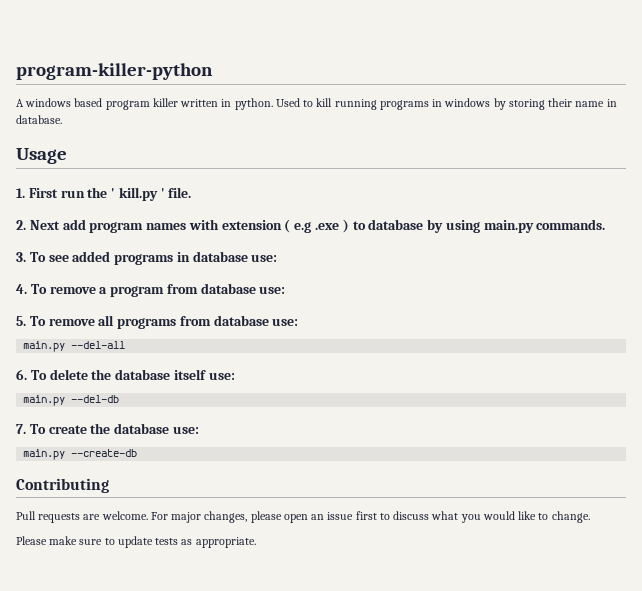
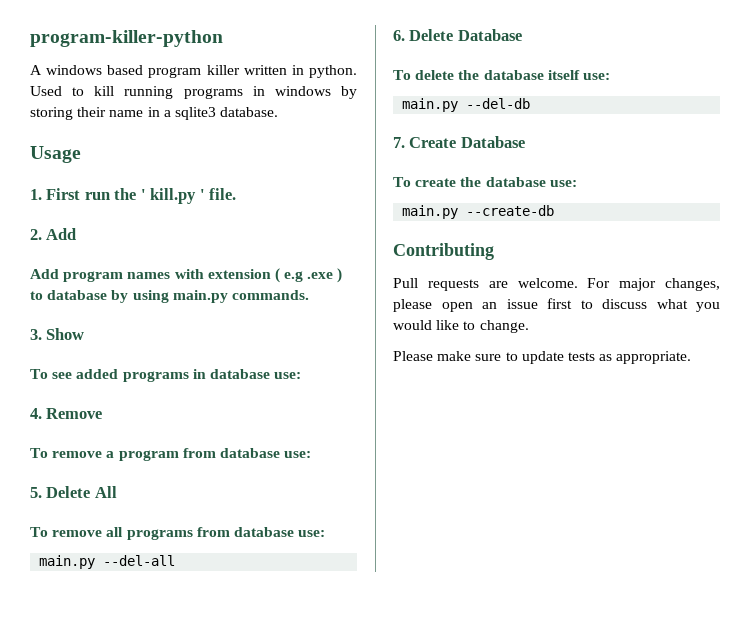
- Used to kill running programs in windows by storing their name in database.
+ Used to kill running programs in windows by storing their name in a sqlite3 database.
- 2. Next add program names with extension ( e.g .exe ) to database by using main.py commands.
+ 2. Add
+ Add program names with extension ( e.g .exe ) to database by using main.py commands.
- 3. To see added programs in database use:
+ 3. Show
+ To see added programs in database use:
- 4. To remove a program from database use:
+ 4. Remove
+ To remove a program from database use:
- 5. To remove all programs from database use:
+ 5. Delete All
+ To remove all programs from database use:
- 6. To delete the database itself use:
+ 6. Delete Database
+ To delete the database itself use:
- 7. To create the database use:
+ 7. Create Database
+ To create the database use:

